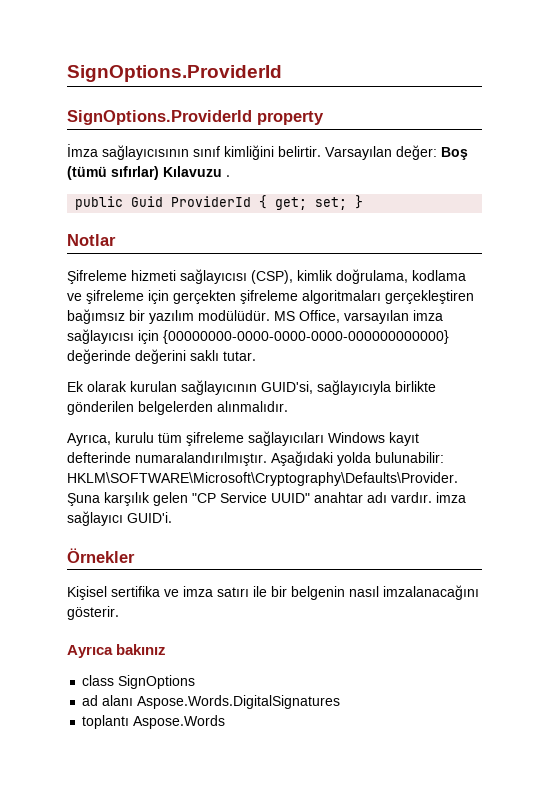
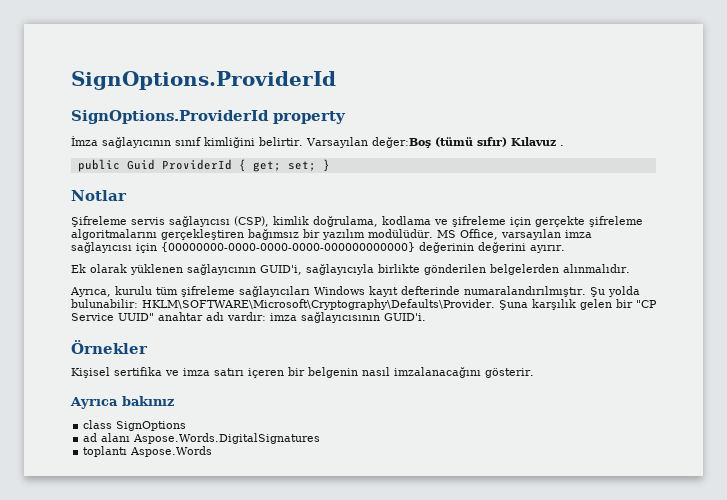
- İmza sağlayıcısının sınıf kimliğini belirtir.
+ İmza sağlayıcının sınıf kimliğini belirtir.
- Varsayılan değer: Boş (tümü sıfırlar) Kılavuzu .
+ Varsayılan değer:Boş (tümü sıfır) Kılavuz .
- Şifreleme hizmeti sağlayıcısı (CSP), kimlik doğrulama, kodlama ve şifreleme için gerçekten şifreleme algoritmaları gerçekleştiren bağımsız bir yazılım modülüdür.
+ Şifreleme servis sağlayıcısı (CSP), kimlik doğrulama, kodlama ve şifreleme için gerçekte şifreleme algoritmalarını gerçekleştiren bağımsız bir yazılım modülüdür.
- MS Office, varsayılan imza sağlayıcısı için {00000000-0000-0000-0000-000000000000} değerinde değerini saklı tutar.
+ MS Office, varsayılan imza sağlayıcısı için {00000000-0000-0000-0000-000000000000} değerinin değerini ayırır.
- Ek olarak kurulan sağlayıcının GUID'si, sağlayıcıyla birlikte gönderilen belgelerden alınmalıdır.
+ Ek olarak yüklenen sağlayıcının GUID'i, sağlayıcıyla birlikte gönderilen belgelerden alınmalıdır.
- Aşağıdaki yolda bulunabilir: HKLM\SOFTWARE\Microsoft\Cryptography\Defaults\Provider.
+ Şu yolda bulunabilir: HKLM\SOFTWARE\Microsoft\Cryptography\Defaults\Provider.
- Şuna karşılık gelen "CP Service UUID" anahtar adı vardır. imza sağlayıcı GUID'i.
+ Şuna karşılık gelen bir "CP Service UUID" anahtar adı vardır: imza sağlayıcısının GUID'i.
- Kişisel sertifika ve imza satırı ile bir belgenin nasıl imzalanacağını gösterir.
+ Kişisel sertifika ve imza satırı içeren bir belgenin nasıl imzalanacağını gösterir.

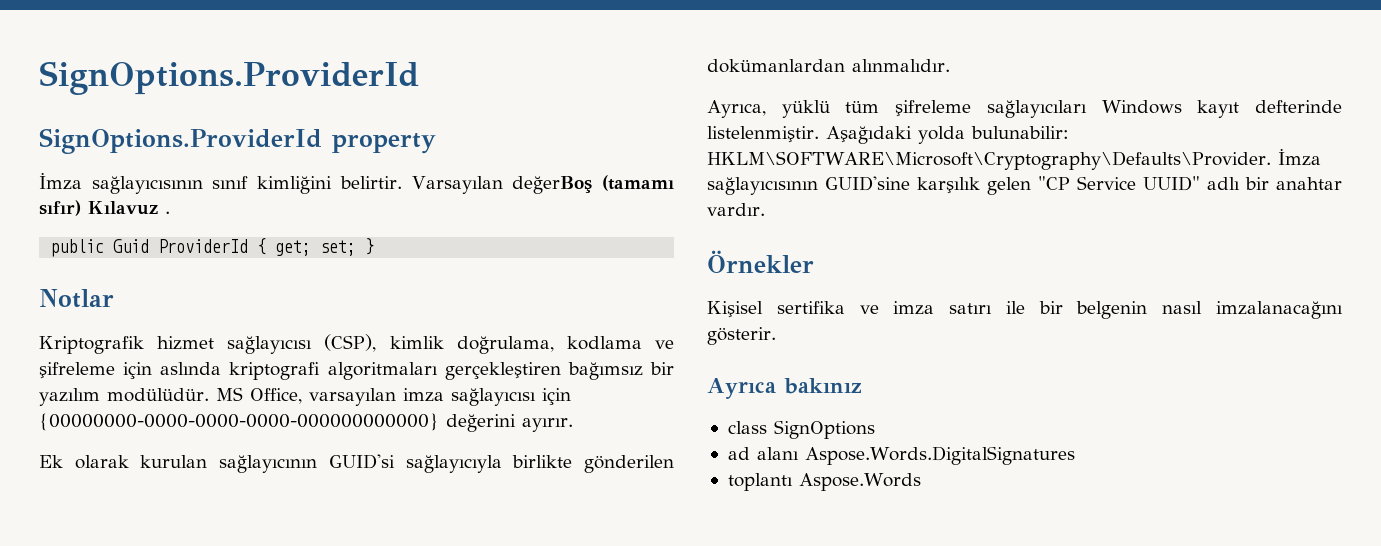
- İmza sağlayıcının sınıf kimliğini belirtir.
+ İmza sağlayıcısının sınıf kimliğini belirtir.
- Varsayılan değer:Boş (tümü sıfır) Kılavuz .
+ Varsayılan değerBoş (tamamı sıfır) Kılavuz .
- Şifreleme servis sağlayıcısı (CSP), kimlik doğrulama, kodlama ve şifreleme için gerçekte şifreleme algoritmalarını gerçekleştiren bağımsız bir yazılım modülüdür.
+ Kriptografik hizmet sağlayıcısı (CSP), kimlik doğrulama, kodlama ve şifreleme için aslında kriptografi algoritmaları gerçekleştiren bağımsız bir yazılım modülüdür.
- MS Office, varsayılan imza sağlayıcısı için {00000000-0000-0000-0000-000000000000} değerinin değerini ayırır.
+ MS Office, varsayılan imza sağlayıcısı için {00000000-0000-0000-0000-000000000000} değerini ayırır.
- Ek olarak yüklenen sağlayıcının GUID'i, sağlayıcıyla birlikte gönderilen belgelerden alınmalıdır.
+ Ek olarak kurulan sağlayıcının GUID'si sağlayıcıyla birlikte gönderilen dokümanlardan alınmalıdır.
- Ayrıca, kurulu tüm şifreleme sağlayıcıları Windows kayıt defterinde numaralandırılmıştır. Şu yolda bulunabilir: HKLM\SOFTWARE\Microsoft\Cryptography\Defaults\Provider.
+ Ayrıca, yüklü tüm şifreleme sağlayıcıları Windows kayıt defterinde listelenmiştir. Aşağıdaki yolda bulunabilir: HKLM\SOFTWARE\Microsoft\Cryptography\Defaults\Provider.
- Şuna karşılık gelen bir "CP Service UUID" anahtar adı vardır: imza sağlayıcısının GUID'i.
+ İmza sağlayıcısının GUID'sine karşılık gelen "CP Service UUID" adlı bir anahtar vardır.
- Kişisel sertifika ve imza satırı içeren bir belgenin nasıl imzalanacağını gösterir.
+ Kişisel sertifika ve imza satırı ile bir belgenin nasıl imzalanacağını gösterir.

